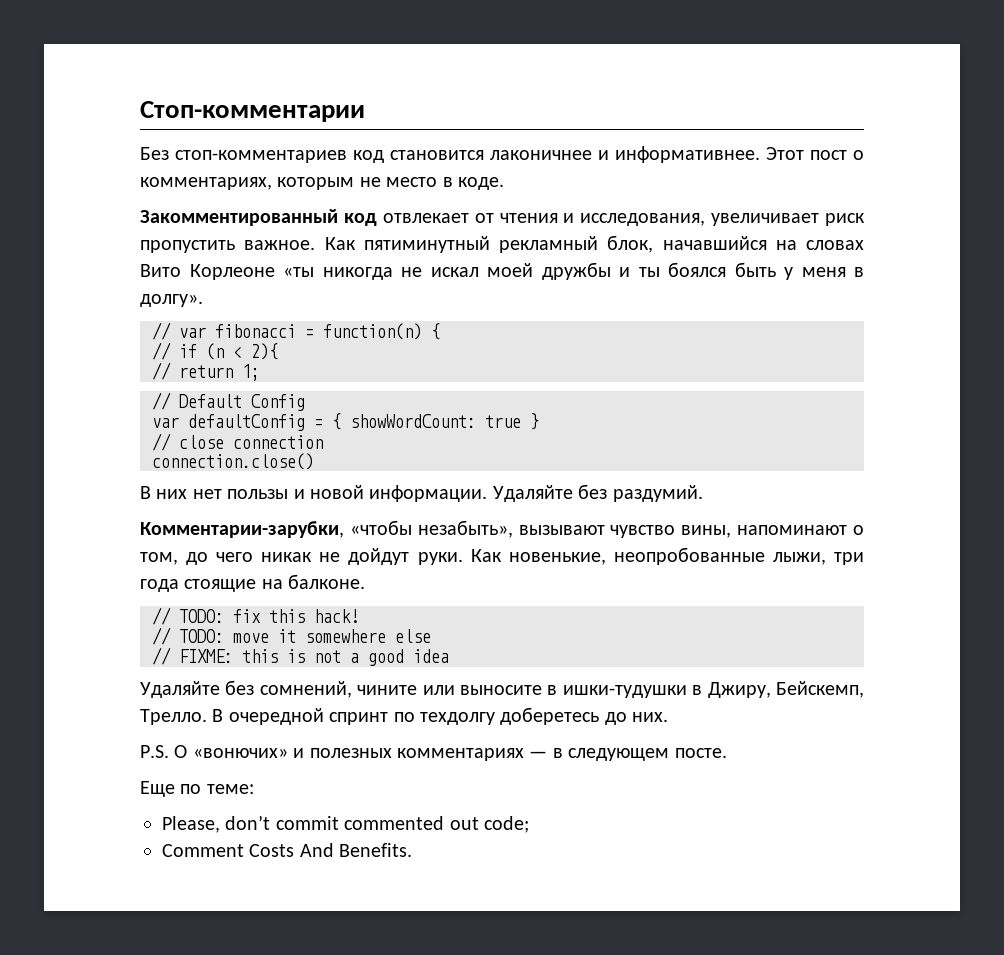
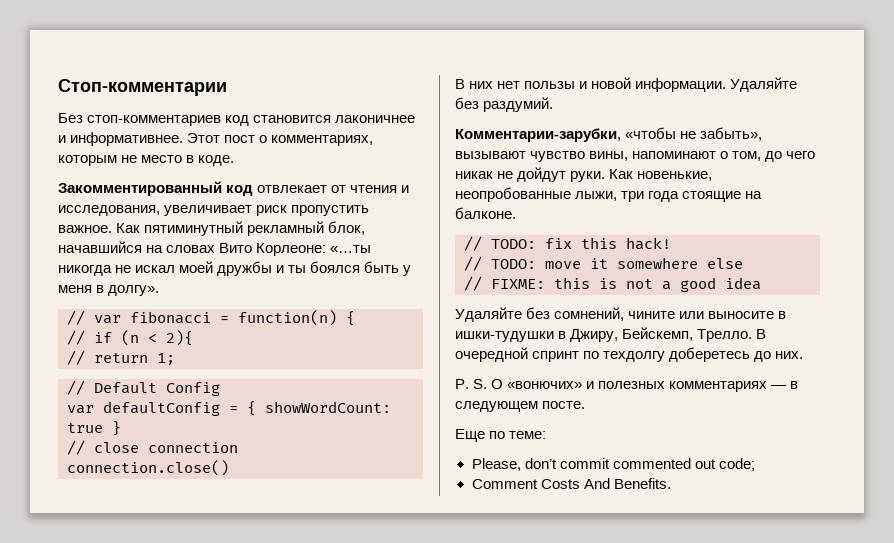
- Как пятиминутный рекламный блок, начавшийся на словах Вито Корлеоне «ты никогда не искал моей дружбы и ты боялся быть у меня в долгу».
+ Как пятиминутный рекламный блок, начавшийся на словах Вито Корлеоне: «…ты никогда не искал моей дружбы и ты боялся быть у меня в долгу».
- Комментарии-зарубки, «чтобы незабыть», вызывают чувство вины, напоминают о том, до чего никак не дойдут руки.
+ Комментарии-зарубки, «чтобы не забыть», вызывают чувство вины, напоминают о том, до чего никак не дойдут руки.
- P.S. О «вонючих» и полезных комментариях — в следующем посте.
+ P. S. О «вонючих» и полезных комментариях — в следующем посте.

